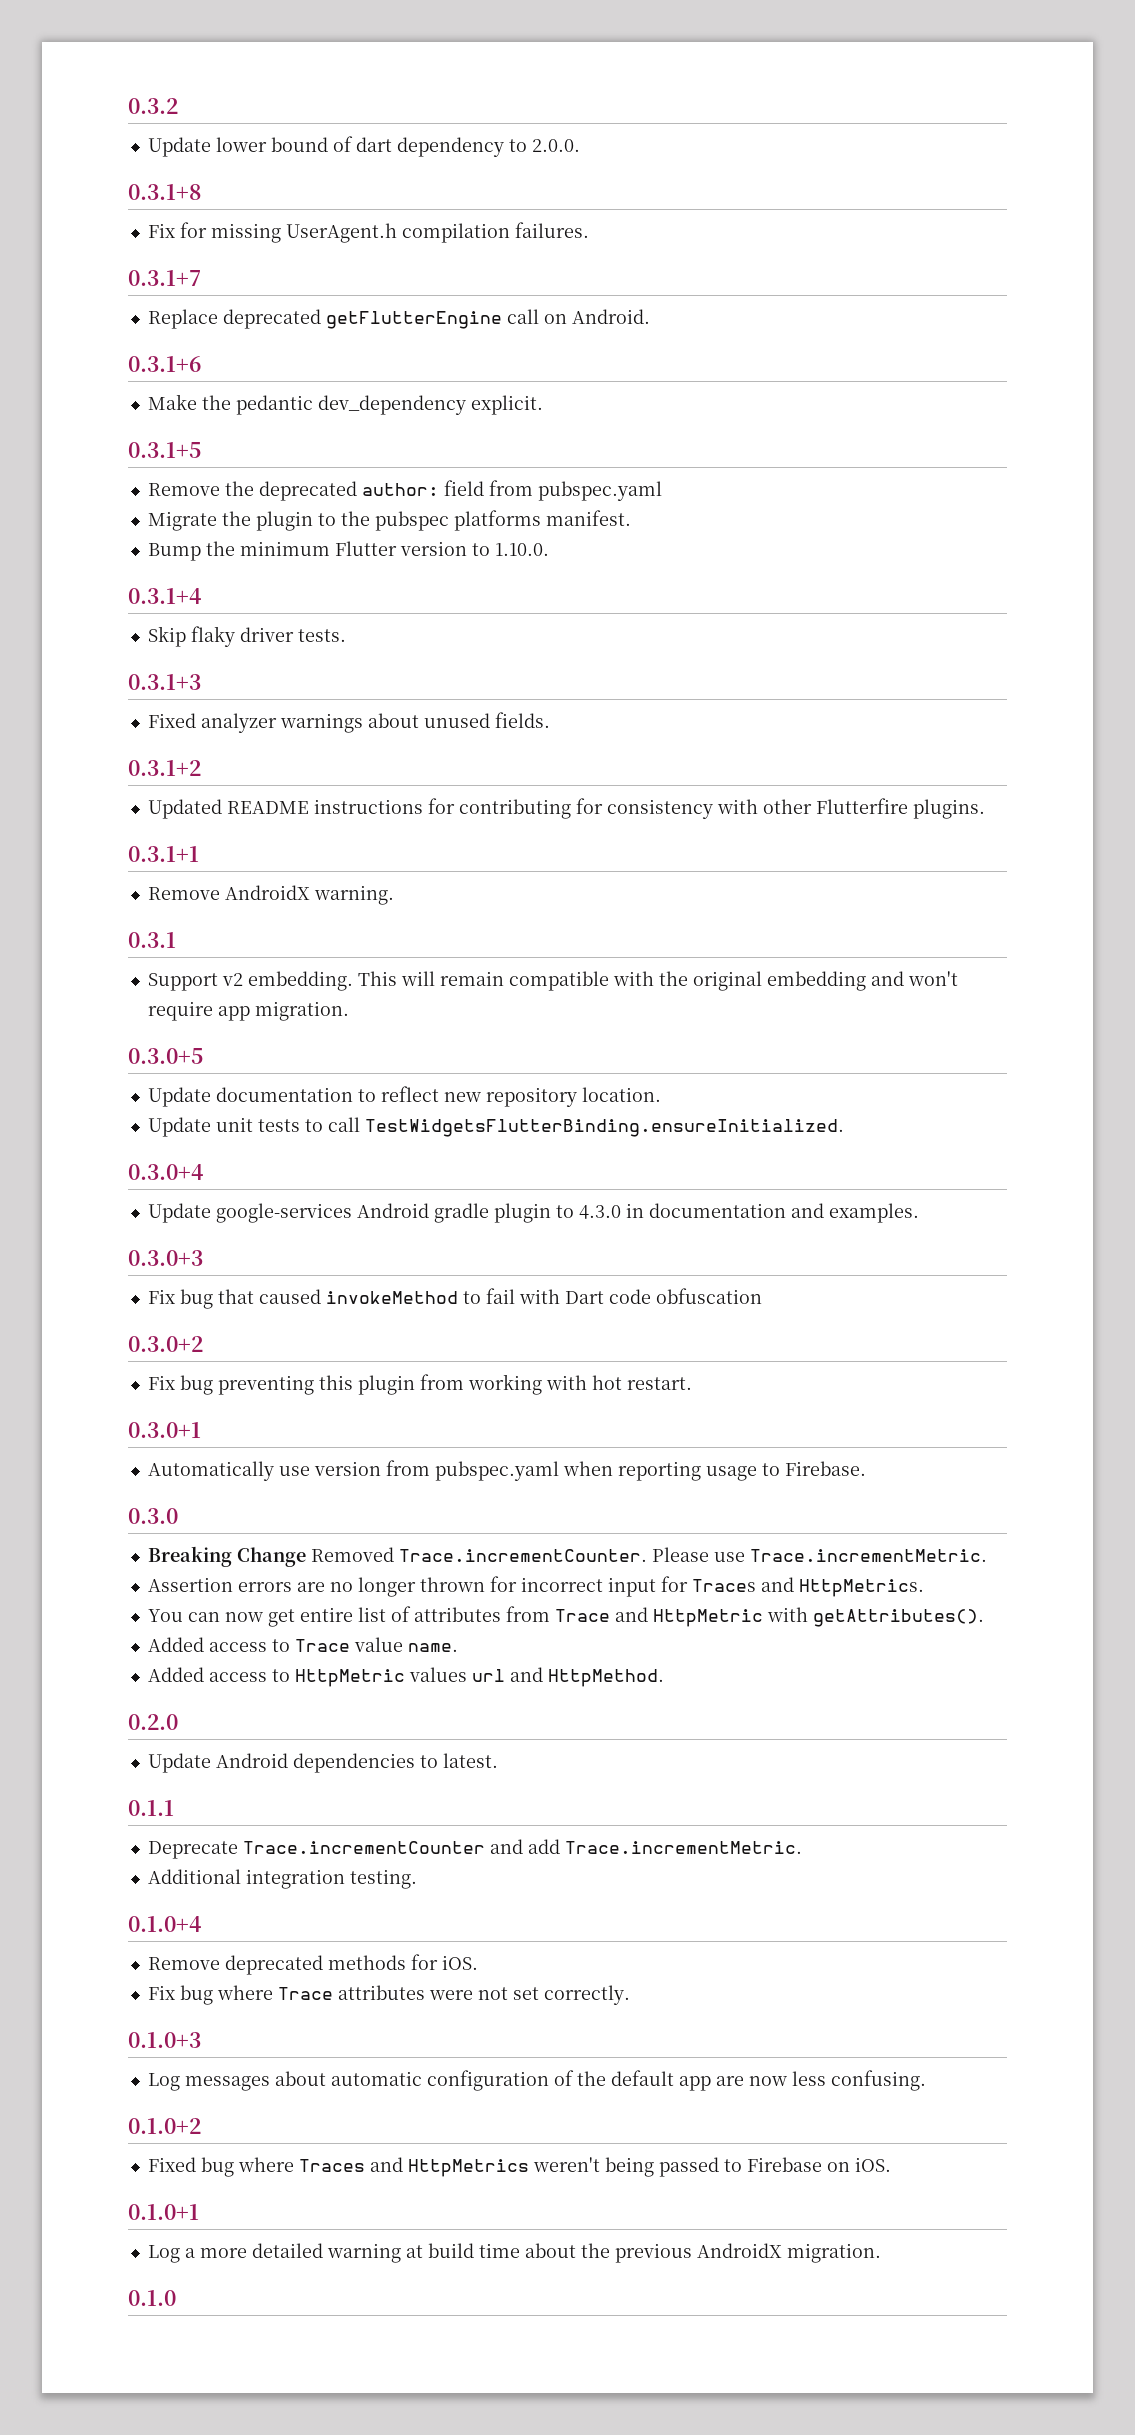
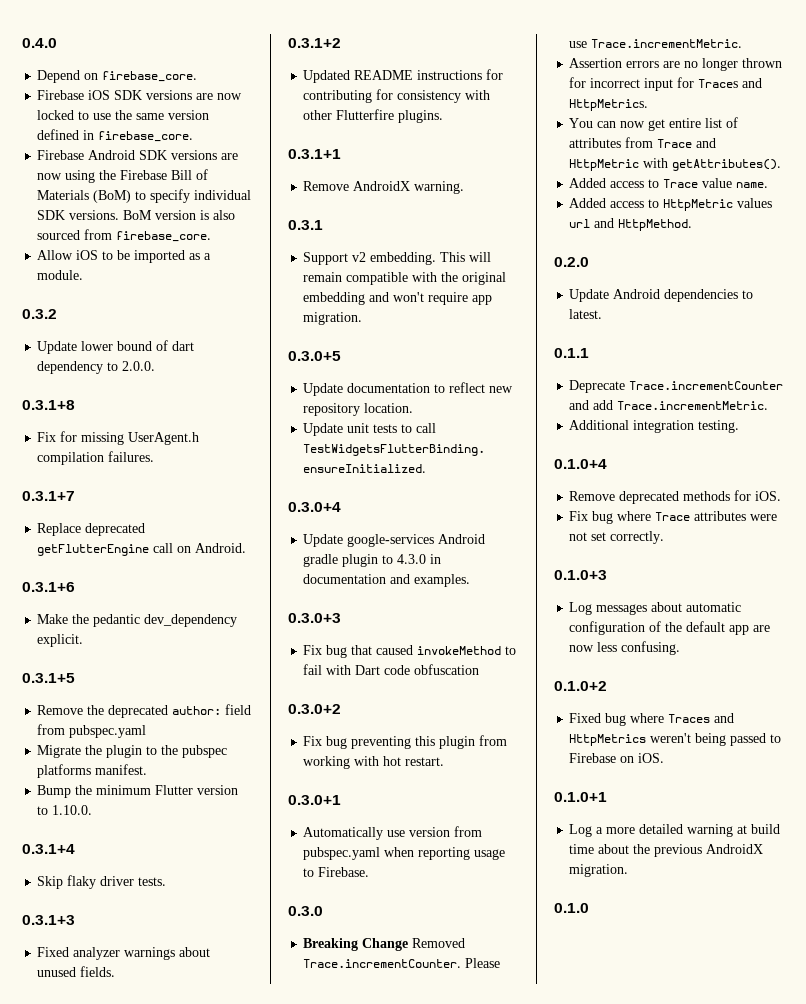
+ 0.4.0
+ Depend on firebase_core.
+ Firebase iOS SDK versions are now locked to use the same version defined in firebase_core.
+ Firebase Android SDK versions are now using the Firebase Bill of Materials (BoM) to specify individual SDK versions. BoM version is also sourced from firebase_core.
+ Allow iOS to be imported as a module.

